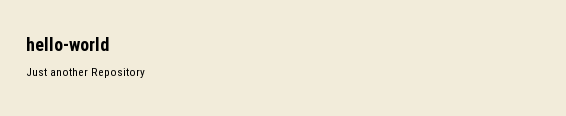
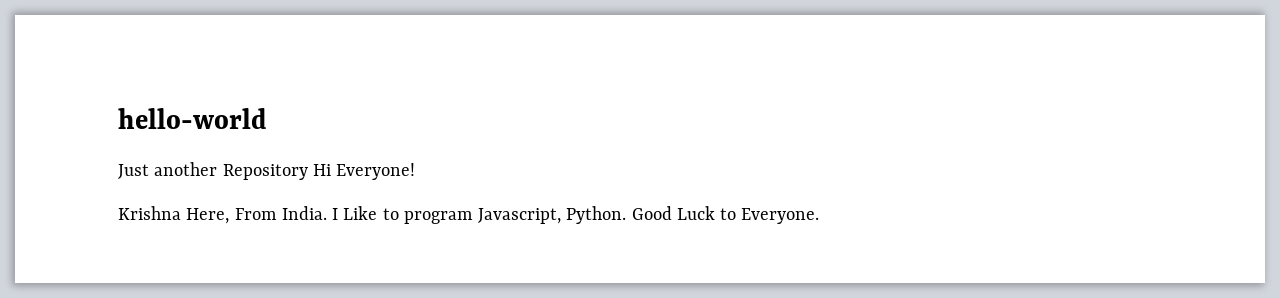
- Just another Repository
+ Just another Repository Hi Everyone!
+ Krishna Here, From India. I Like to program Javascript, Python. Good Luck to Everyone.

